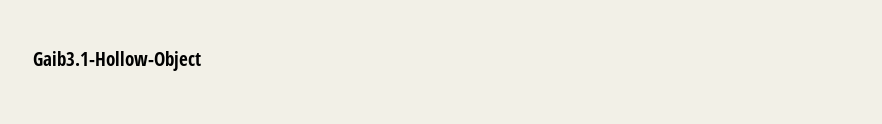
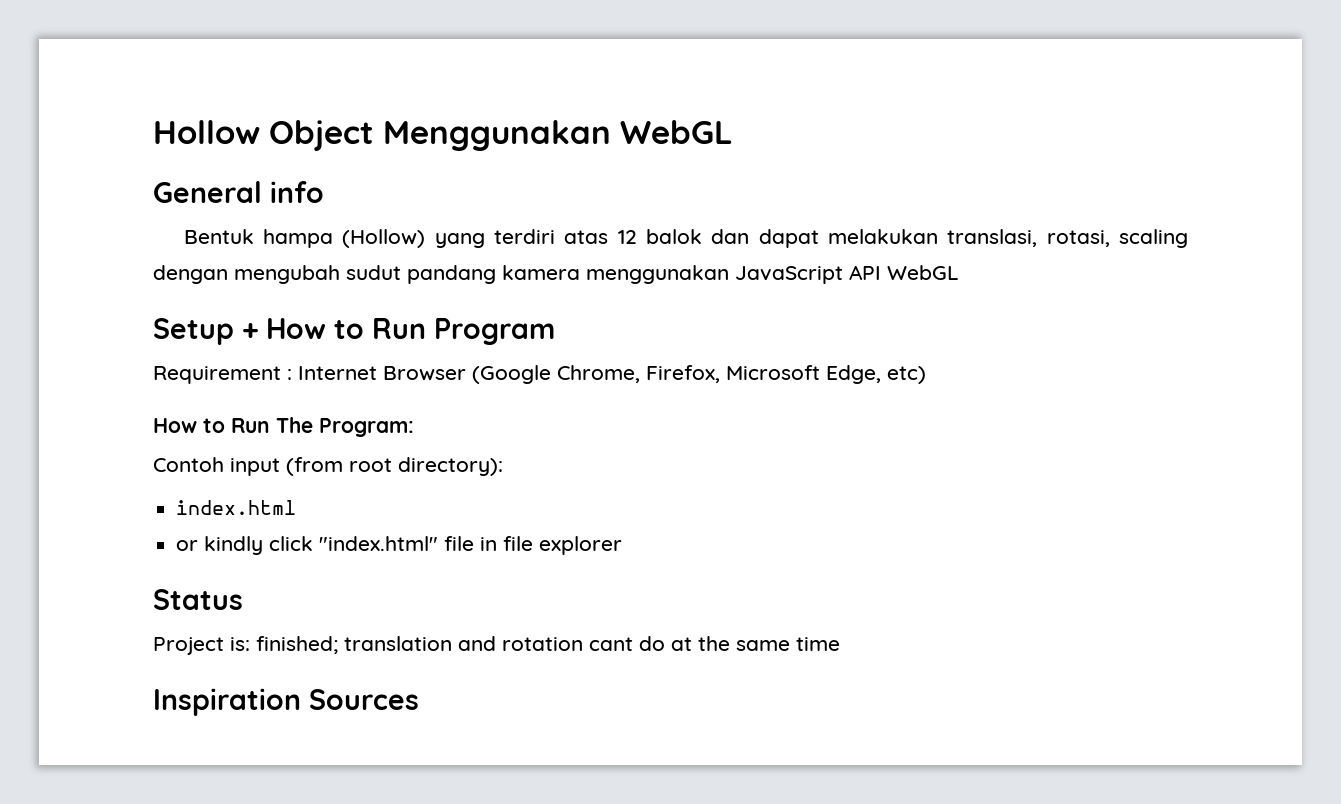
- Gaib3.1-Hollow-Object
+ Hollow Object Menggunakan WebGL
+ General info
+ Bentuk hampa (Hollow) yang terdiri atas 12 balok dan dapat melakukan translasi, rotasi, scaling dengan mengubah sudut pandang kamera menggunakan JavaScript API WebGL
+ Setup + How to Run Program
+ Requirement : Internet Browser (Google Chrome, Firefox, Microsoft Edge, etc)
+ How to Run The Program:
+ Contoh input (from root directory):
+ index.html
+ or kindly click "index.html" file in file explorer
+ Status
+ Project is: finished; translation and rotation cant do at the same time
+ Inspiration Sources

